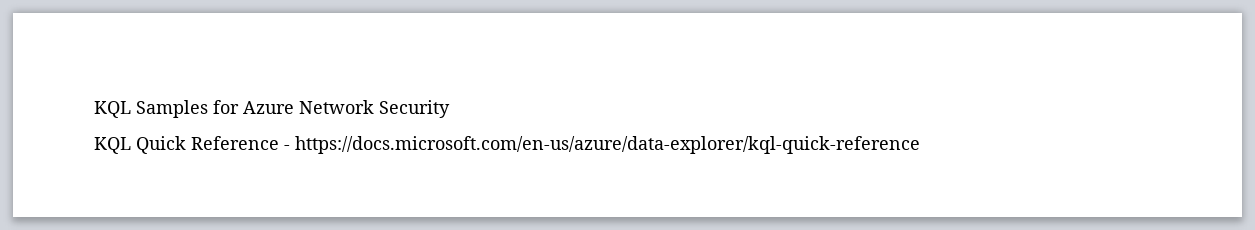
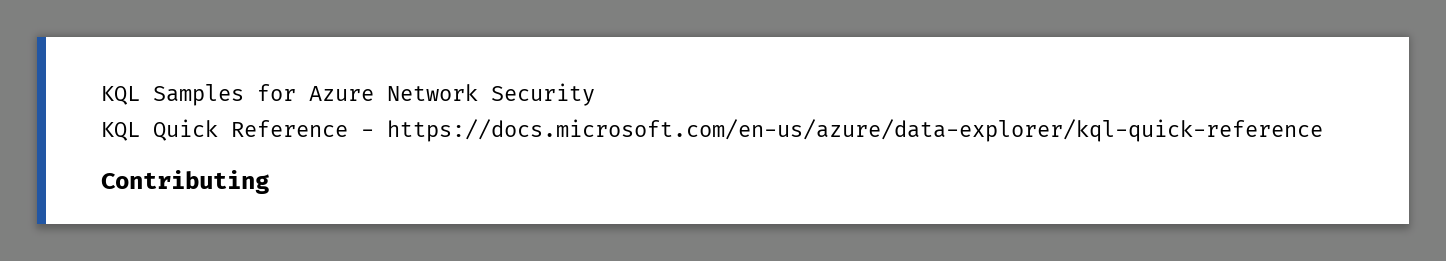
+ Contributing

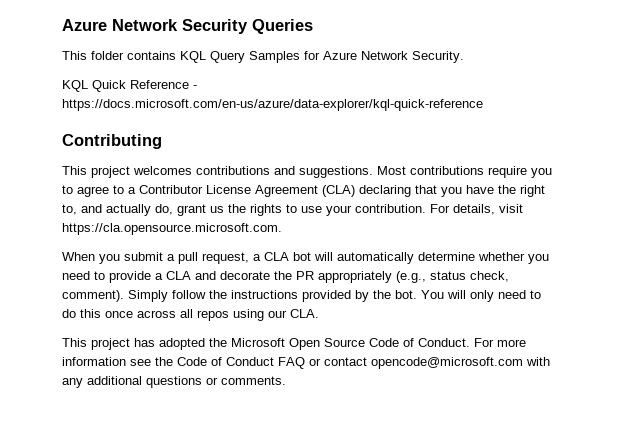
- KQL Samples for Azure Network Security
+ Azure Network Security Queries
+ This folder contains KQL Query Samples for Azure Network Security.
+ This project welcomes contributions and suggestions. Most contributions require you to agree to a Contributor License Agreement (CLA) declaring that you have the right to, and actually do, grant us the rights to use your contribution. For details, visit https://cla.opensource.microsoft.com.
+ When you submit a pull request, a CLA bot will automatically determine whether you need to provide a CLA and decorate the PR appropriately (e.g., status check, comment). Simply follow the instructions provided by the bot. You will only need to do this once across all repos using our CLA.
+ This project has adopted the Microsoft Open Source Code of Conduct. For more information see the Code of Conduct FAQ or contact opencode@microsoft.com with any additional questions or comments.

